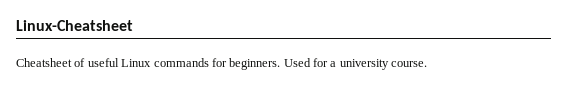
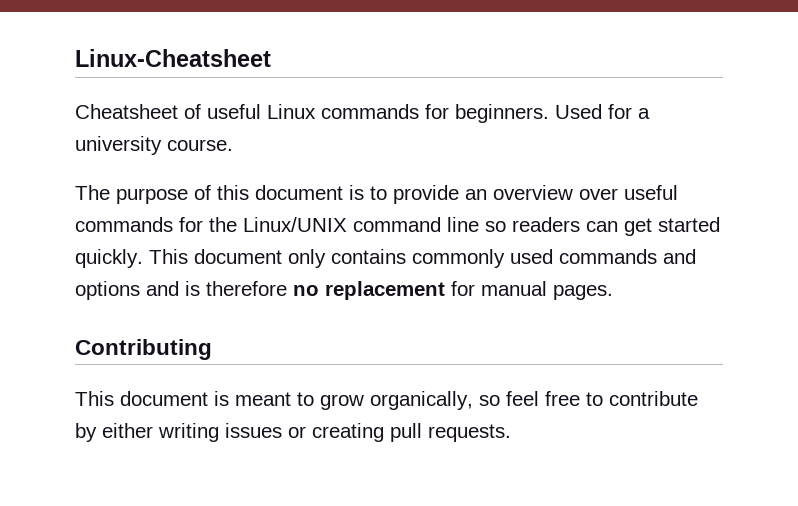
+ The purpose of this document is to provide an overview over useful commands for the Linux/UNIX command line so readers can get started quickly. This document only contains commonly used commands and options and is therefore no replacement for manual pages.
+ Contributing
+ This document is meant to grow organically, so feel free to contribute by either writing issues or creating pull requests.

